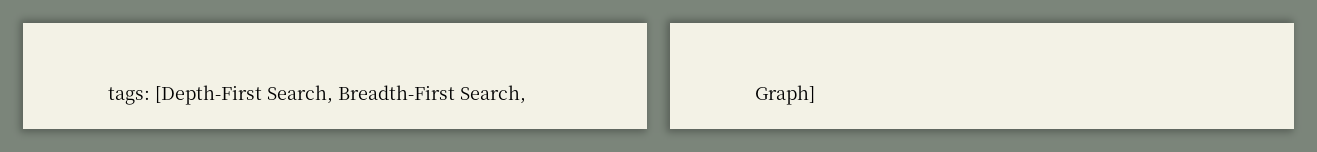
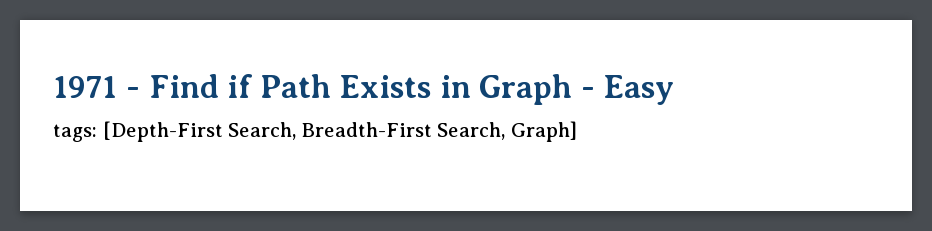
+ 1971 - Find if Path Exists in Graph - Easy

